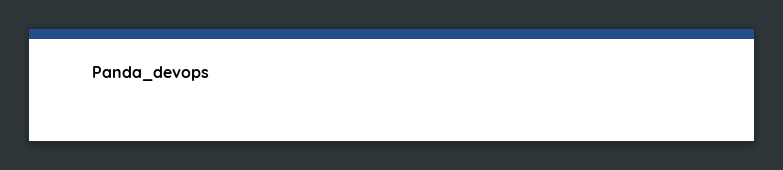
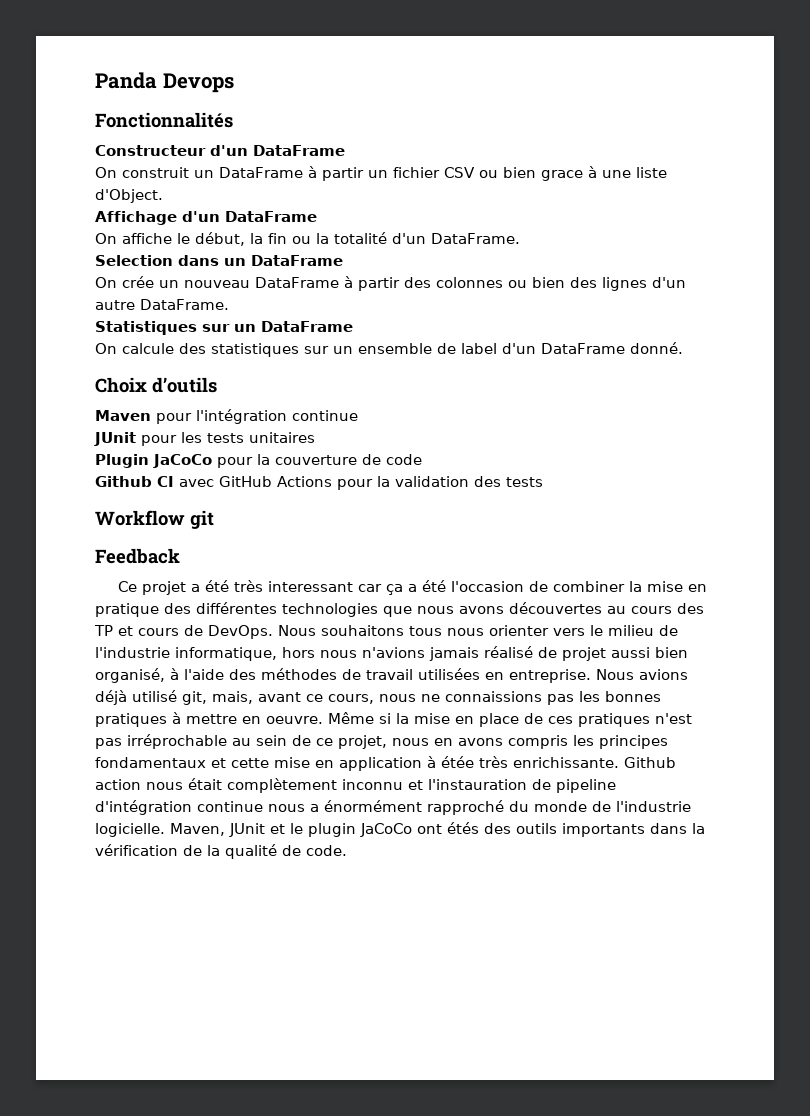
- Panda_devops
+ Panda Devops
+ Fonctionnalités
+ Constructeur d'un DataFrame
+ On construit un DataFrame à partir un fichier CSV ou bien grace à une liste d'Object.
+ Affichage d'un DataFrame
+ On affiche le début, la fin ou la totalité d'un DataFrame.
+ Selection dans un DataFrame
+ On crée un nouveau DataFrame à partir des colonnes ou bien des lignes d'un autre DataFrame.
+ Statistiques sur un DataFrame
+ On calcule des statistiques sur un ensemble de label d'un DataFrame donné.
+ Choix d’outils
+ Maven pour l'intégration continue
+ JUnit pour les tests unitaires
+ Plugin JaCoCo pour la couverture de code
+ Github CI avec GitHub Actions pour la validation des tests
+ Workflow git
+ Feedback
+ Ce projet a été très interessant car ça a été l'occasion de combiner la mise en pratique des différentes technologies que nous avons découvertes au cours des TP et cours de DevOps. Nous souhaitons tous nous orienter vers le milieu de l'industrie informatique, hors nous n'avions jamais réalisé de projet aussi bien organisé, à l'aide des méthodes de travail utilisées en entreprise. Nous avions déjà utilisé git, mais, avant ce cours, nous ne connaissions pas les bonnes pratiques à mettre en oeuvre. Même si la mise en place de ces pratiques n'est pas irréprochable au sein de ce projet, nous en avons compris les principes fondamentaux et cette mise en application à étée très enrichissante. Github action nous était complètement inconnu et l'instauration de pipeline d'intégration continue nous a énormément rapproché du monde de l'industrie logicielle. Maven, JUnit et le plugin JaCoCo ont étés des outils importants dans la vérification de la qualité de code.

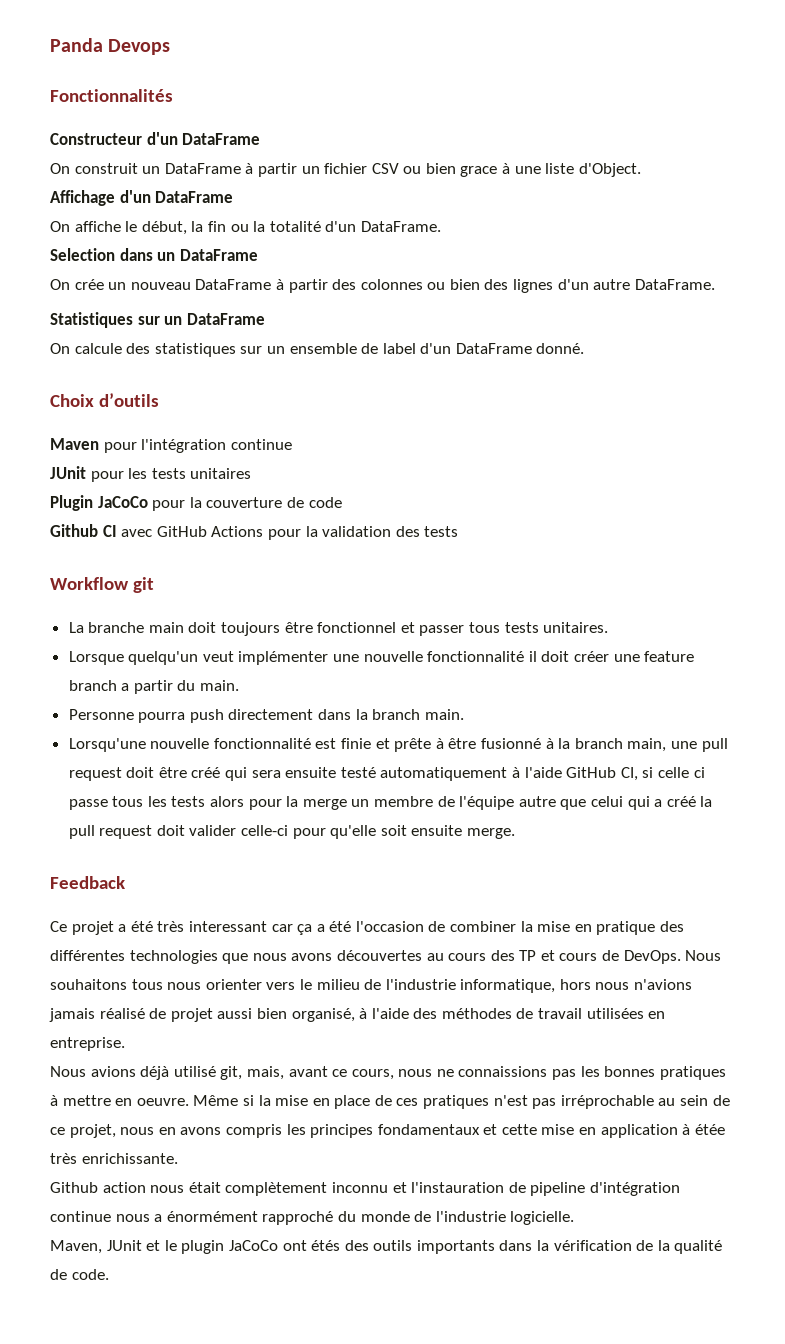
+ La branche main doit toujours être fonctionnel et passer tous tests unitaires.
+ Lorsque quelqu'un veut implémenter une nouvelle fonctionnalité il doit créer une feature branch a partir du main.
+ Personne pourra push directement dans la branch main.
+ Lorsqu'une nouvelle fonctionnalité est finie et prête à être fusionné à la branch main, une pull request doit être créé qui sera ensuite testé automatiquement à l'aide GitHub CI, si celle ci passe tous les tests alors pour la merge un membre de l'équipe autre que celui qui a créé la pull request doit valider celle-ci pour qu'elle soit ensuite merge.
- Nous souhaitons tous nous orienter vers le milieu de l'industrie informatique, hors nous n'avions jamais réalisé de projet aussi bien organisé, à l'aide des méthodes de travail utilisées en entreprise. Nous avions déjà utilisé git, mais, avant ce cours, nous ne connaissions pas les bonnes pratiques à mettre en oeuvre.
+ Nous souhaitons tous nous orienter vers le milieu de l'industrie informatique, hors nous n'avions jamais réalisé de projet aussi bien organisé, à l'aide des méthodes de travail utilisées en entreprise.
+ Nous avions déjà utilisé git, mais, avant ce cours, nous ne connaissions pas les bonnes pratiques à mettre en oeuvre.
- Même si la mise en place de ces pratiques n'est pas irréprochable au sein de ce projet, nous en avons compris les principes fondamentaux et cette mise en application à étée très enrichissante. Github action nous était complètement inconnu et l'instauration de pipeline d'intégration continue nous a énormément rapproché du monde de l'industrie logicielle. Maven, JUnit et le plugin JaCoCo ont étés des outils importants dans la vérification de la qualité de code.
+ Même si la mise en place de ces pratiques n'est pas irréprochable au sein de ce projet, nous en avons compris les principes fondamentaux et cette mise en application à étée très enrichissante.
+ Github action nous était complètement inconnu et l'instauration de pipeline d'intégration continue nous a énormément rapproché du monde de l'industrie logicielle.
+ Maven, JUnit et le plugin JaCoCo ont étés des outils importants dans la vérification de la qualité de code.

